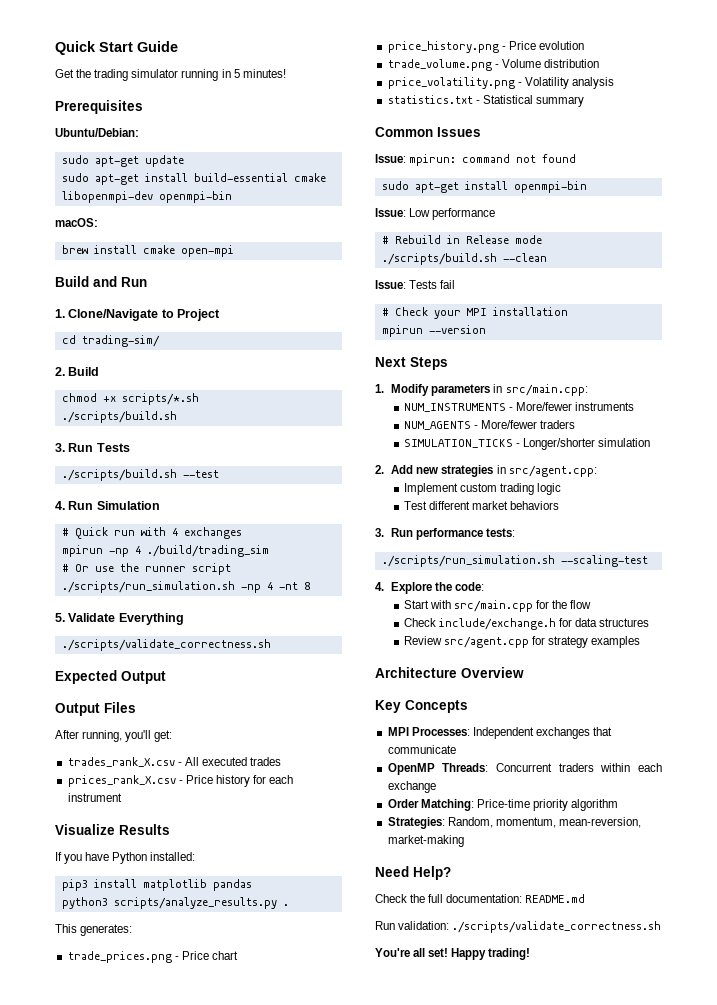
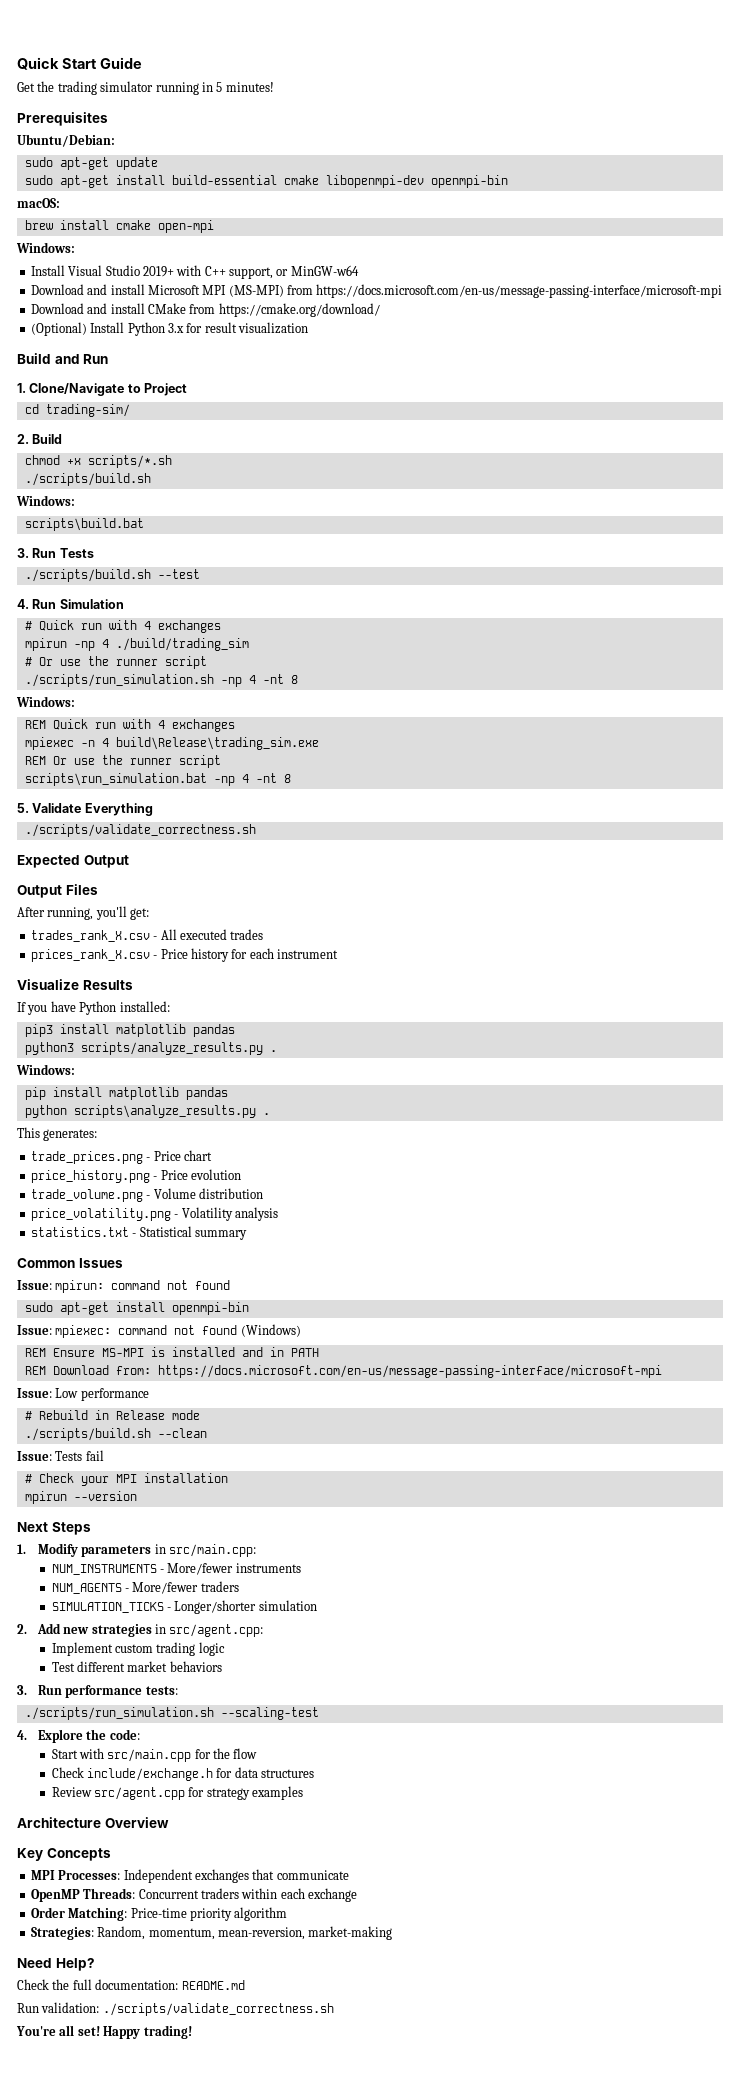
  brew install cmake open-mpi
+ Windows:
+ Install Visual Studio 2019+ with C++ support, or MinGW-w64
+ Download and install Microsoft MPI (MS-MPI) from https://docs.microsoft.com/en-us/message-passing-interface/microsoft-mpi
+ Download and install CMake from https://cmake.org/download/
+ (Optional) Install Python 3.x for result visualization
  chmod +x scripts/*.sh
  ./scripts/build.sh
+ Windows:
+ scripts\build.bat
  ./scripts/run_simulation.sh -np 4 -nt 8
+ Windows:
+ REM Quick run with 4 exchanges
+ mpiexec -n 4 build\Release\trading_sim.exe
+ REM Or use the runner script
+ scripts\run_simulation.bat -np 4 -nt 8
  python3 scripts/analyze_results.py .
+ Windows:
+ pip install matplotlib pandas
+ python scripts\analyze_results.py .
+ Issue: mpiexec: command not found (Windows)
+ REM Ensure MS-MPI is installed and in PATH
+ REM Download from: https://docs.microsoft.com/en-us/message-passing-interface/microsoft-mpi

